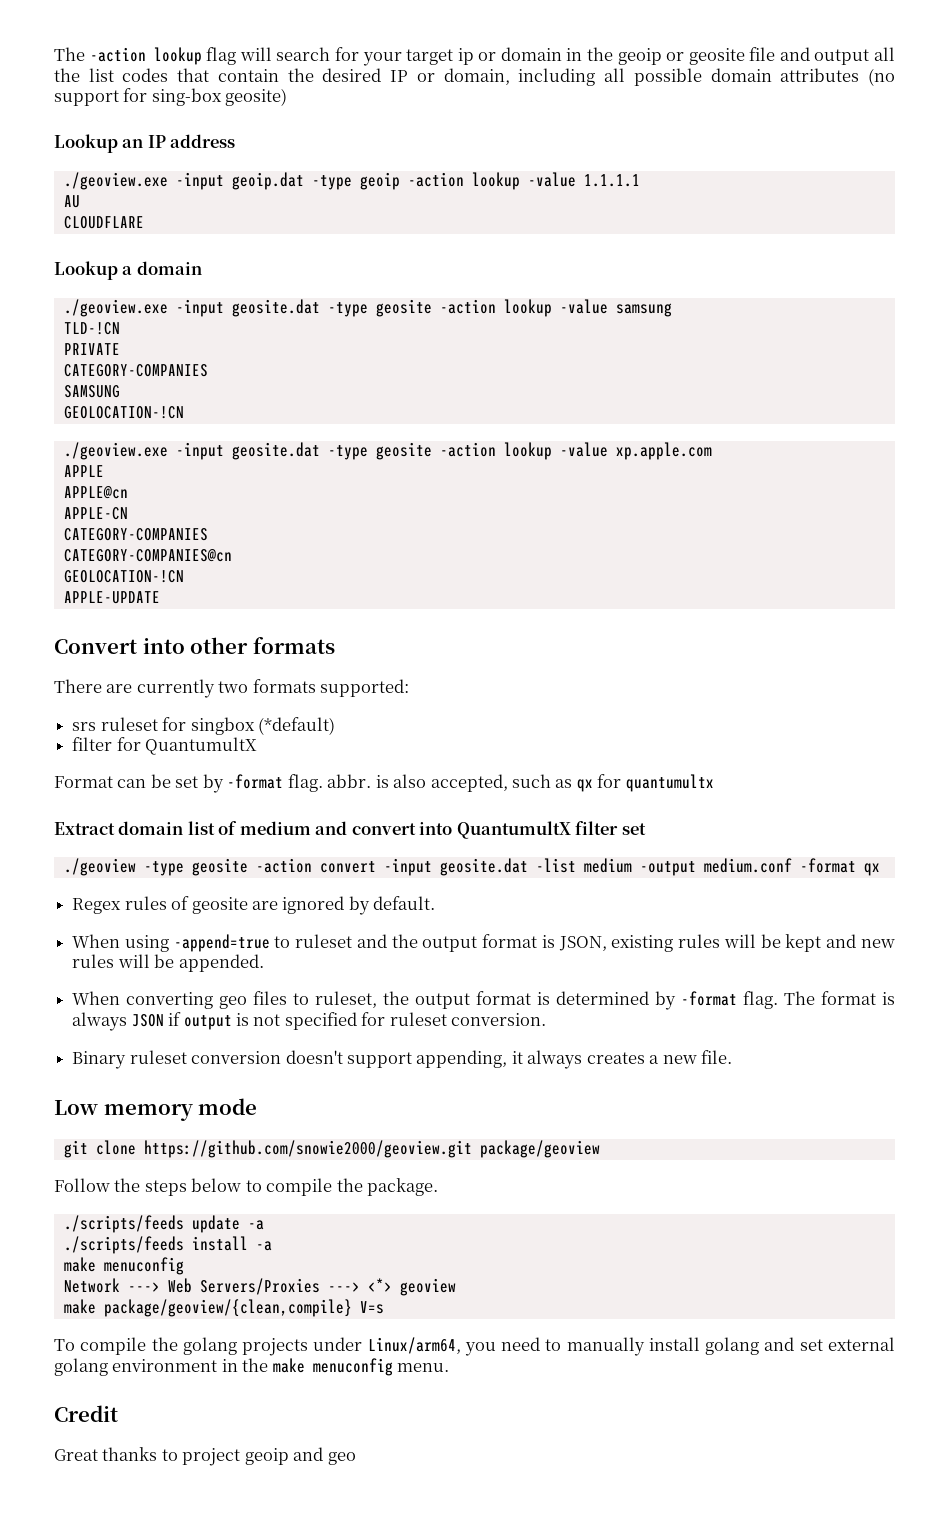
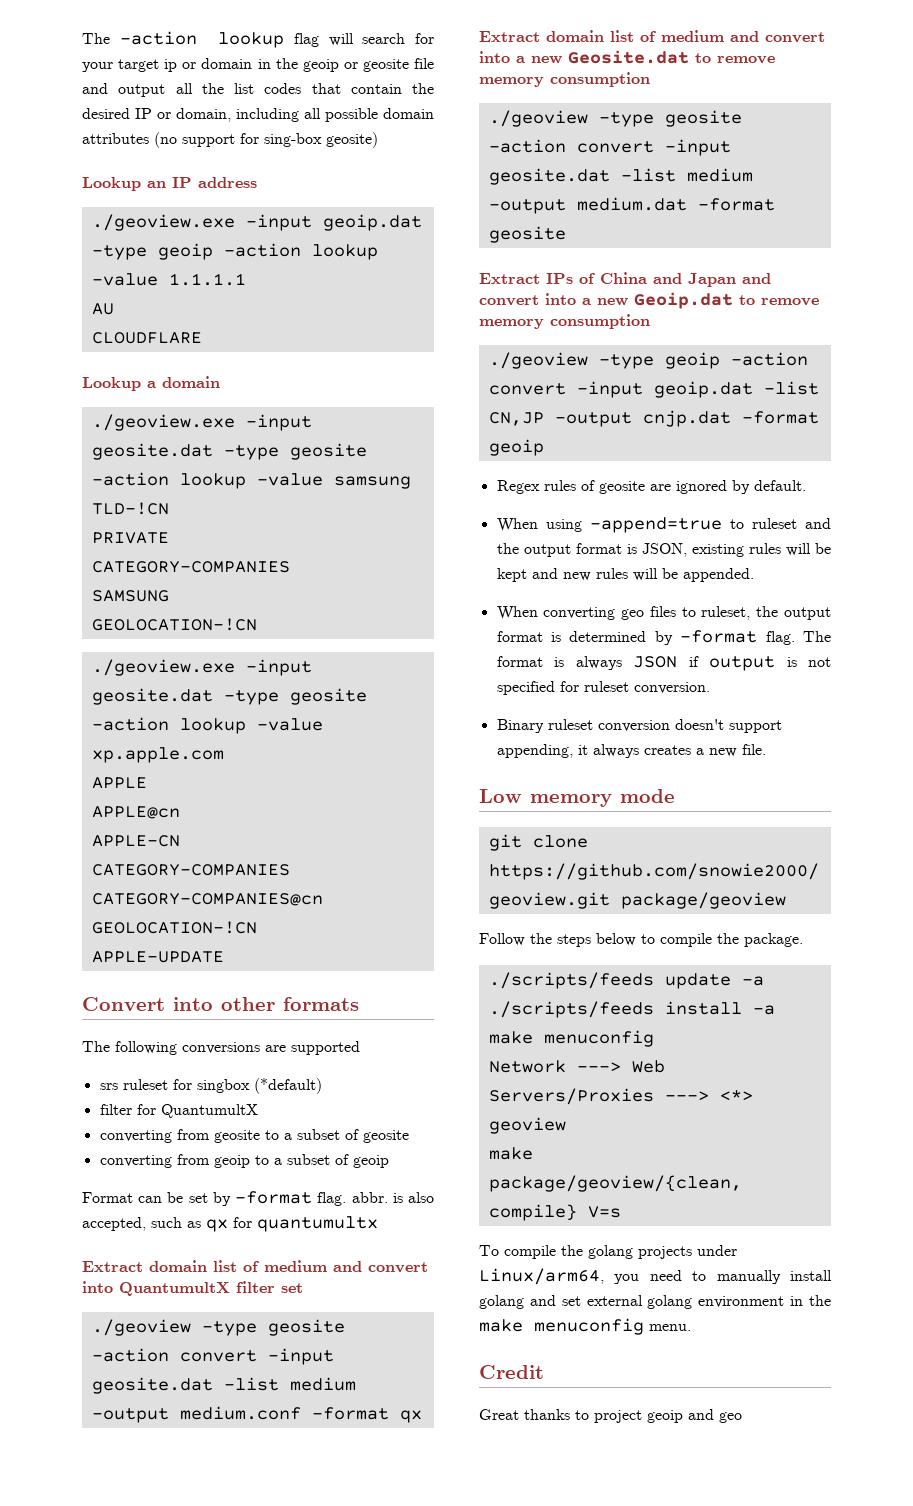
- There are currently two formats supported:
+ The following conversions are supported
+ converting from geosite to a subset of geosite
+ converting from geoip to a subset of geoip
+ Extract domain list of medium and convert into a new Geosite.dat to remove memory consumption
+ ./geoview -type geosite -action convert -input geosite.dat -list medium -output medium.dat -format geosite
+ Extract IPs of China and Japan and convert into a new Geoip.dat to remove memory consumption
+ ./geoview -type geoip -action convert -input geoip.dat -list CN,JP -output cnjp.dat -format geoip

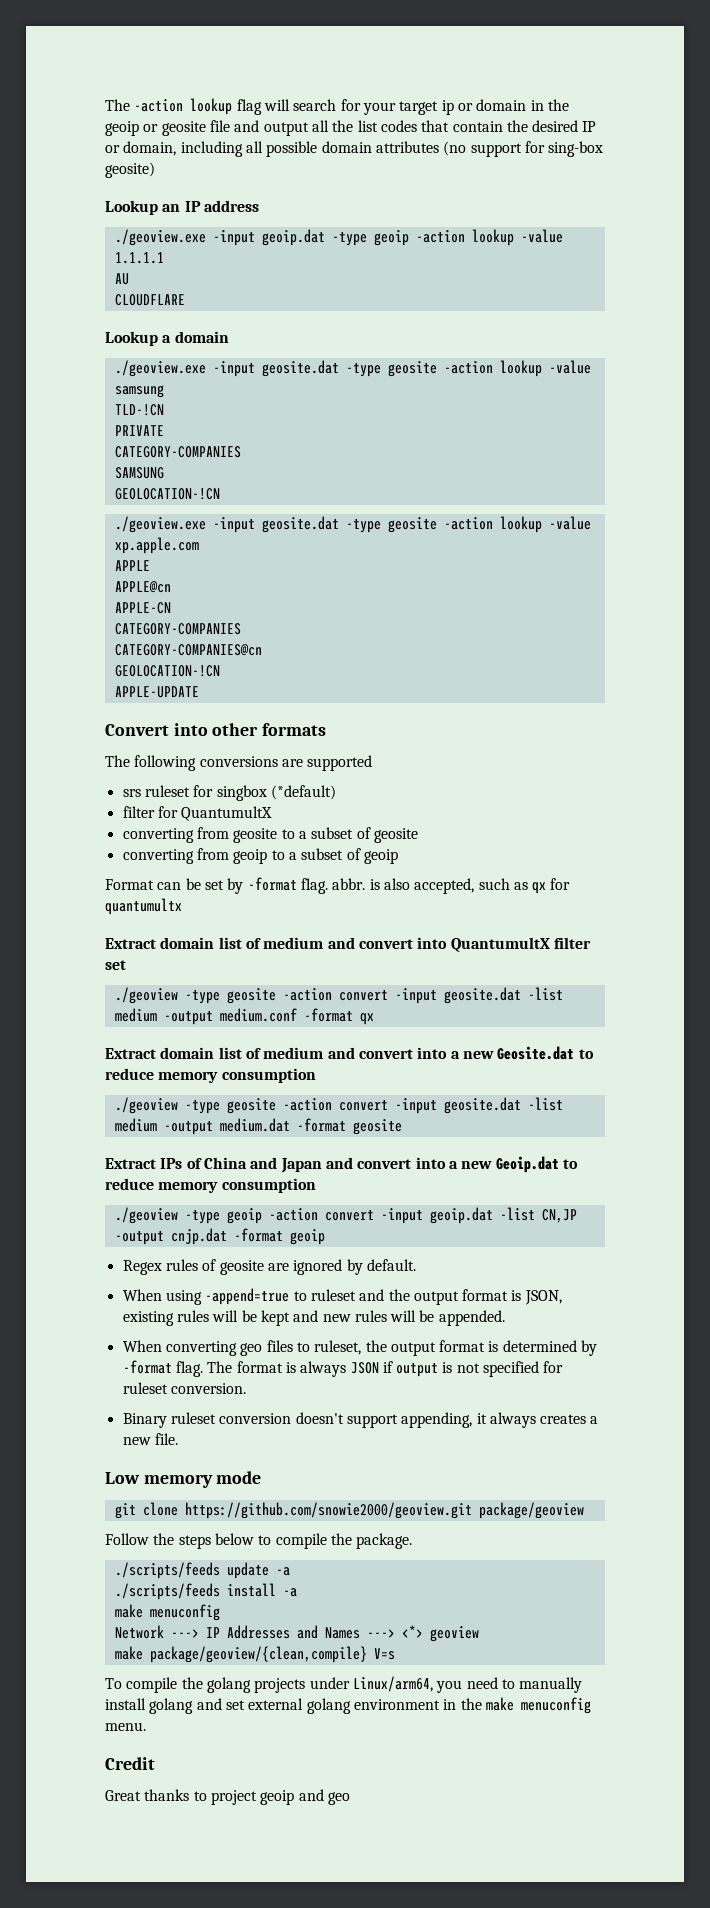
- Extract domain list of medium and convert into a new Geosite.dat to remove memory consumption
+ Extract domain list of medium and convert into a new Geosite.dat to reduce memory consumption
- Extract IPs of China and Japan and convert into a new Geoip.dat to remove memory consumption
+ Extract IPs of China and Japan and convert into a new Geoip.dat to reduce memory consumption
- Network ---> Web Servers/Proxies ---> <*> geoview
+ Network ---> IP Addresses and Names ---> <*> geoview

